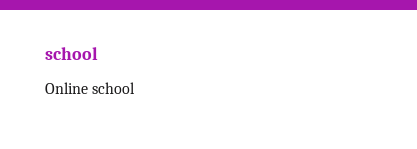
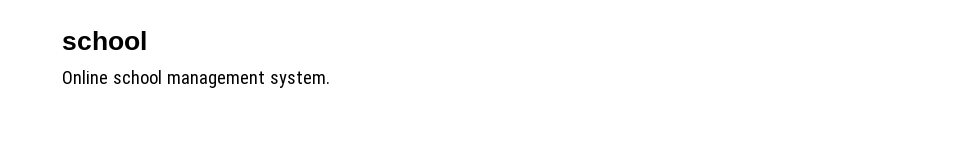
- Online school
+ Online school management system.

